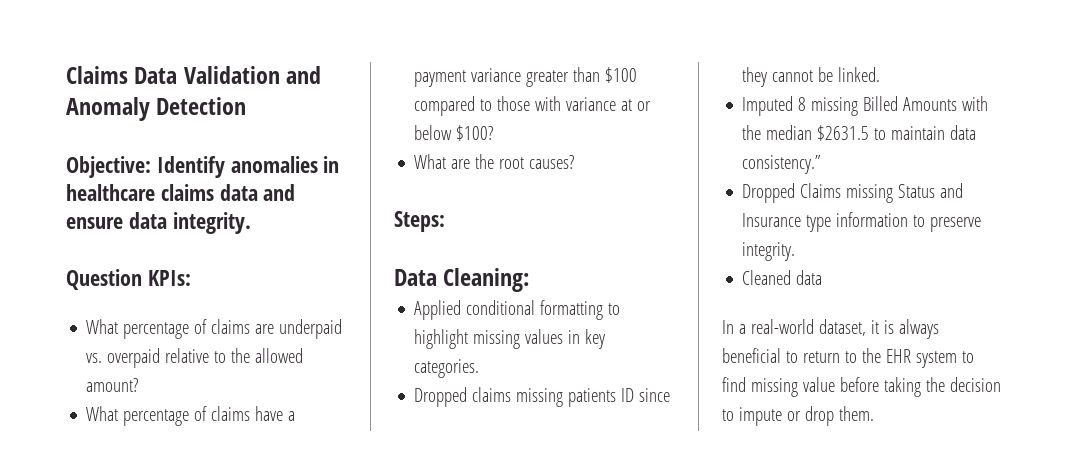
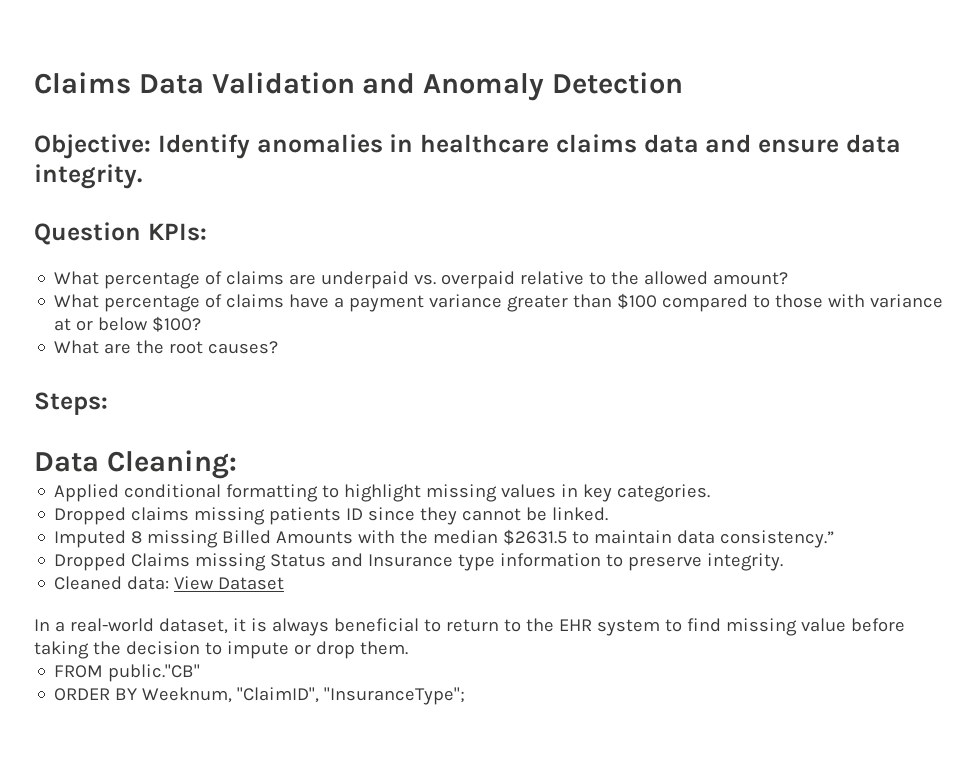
- Cleaned data
+ Cleaned data: View Dataset
+ FROM public."CB"
+ ORDER BY Weeknum, "ClaimID", "InsuranceType";

